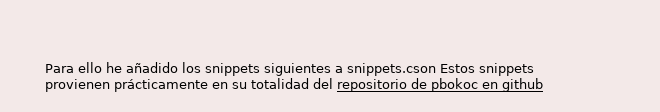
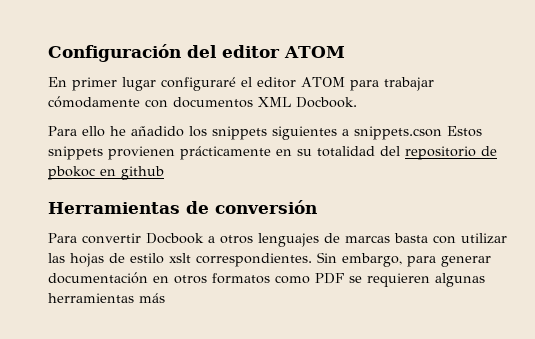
+ Configuración del editor ATOM
+ En primer lugar configuraré el editor ATOM para trabajar cómodamente con documentos XML Docbook.
+ Herramientas de conversión
+ Para convertir Docbook a otros lenguajes de marcas basta con utilizar las hojas de estilo xslt correspondientes. Sin embargo, para generar documentación en otros formatos como PDF se requieren algunas herramientas más

